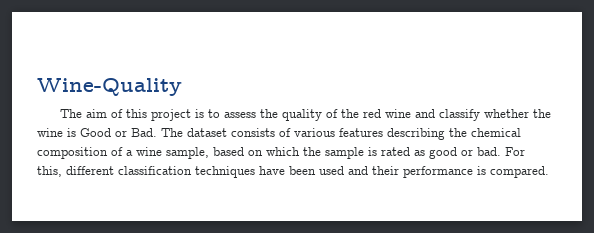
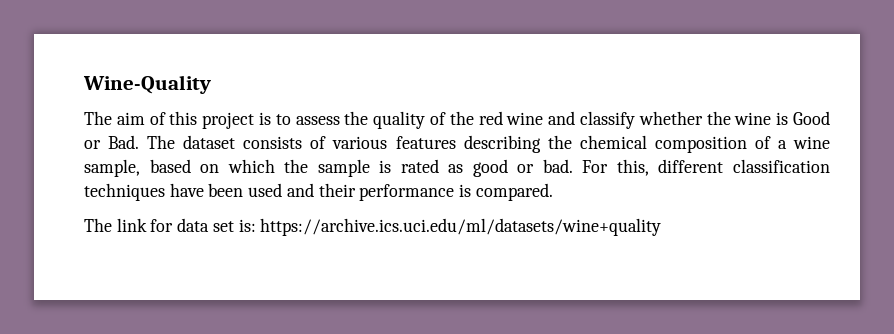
+ The link for data set is: https://archive.ics.uci.edu/ml/datasets/wine+quality

